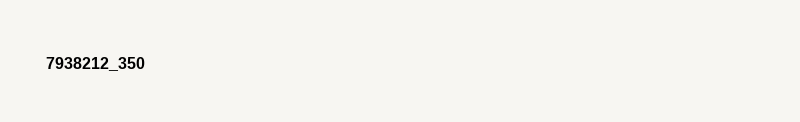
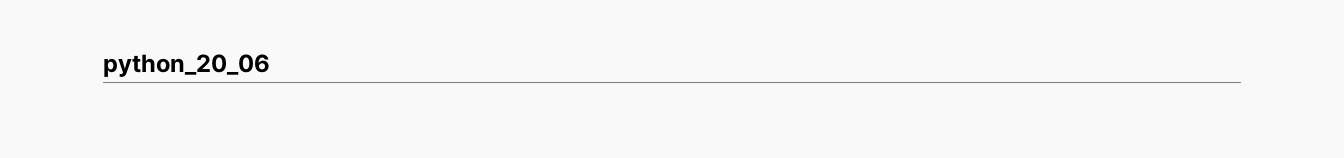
- 7938212_350
+ python_20_06

